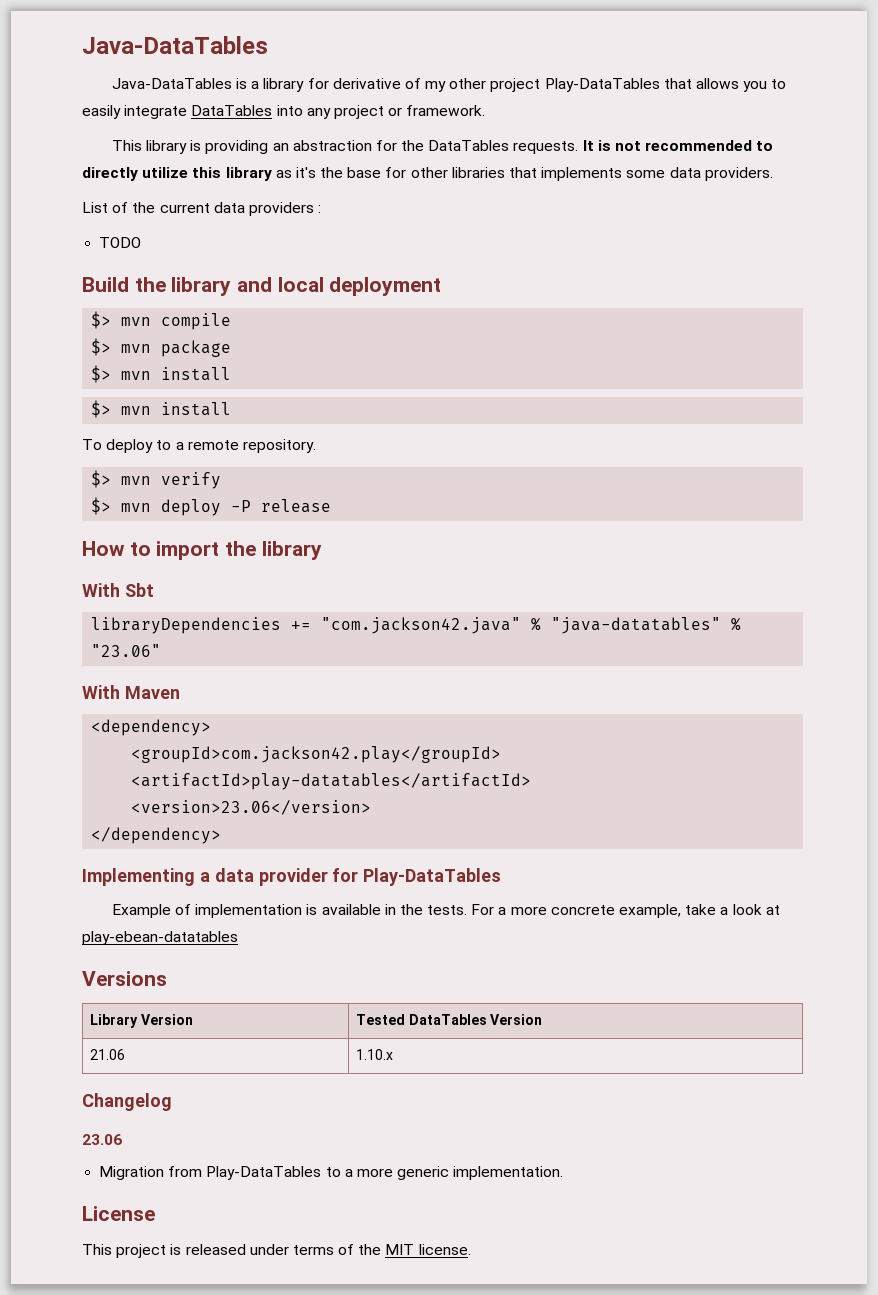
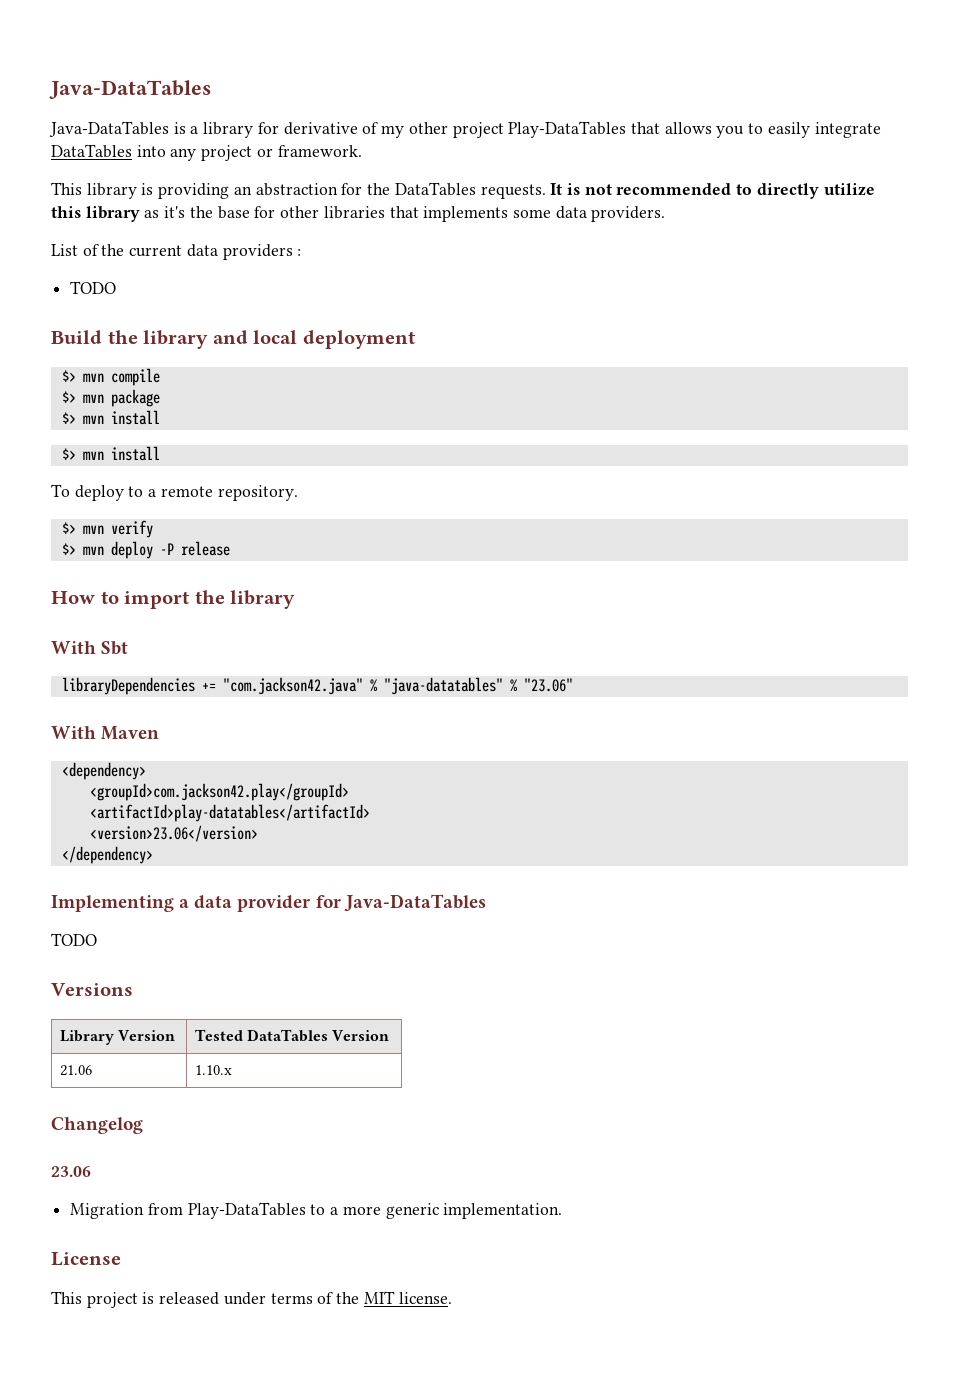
- Implementing a data provider for Play-DataTables
- Example of implementation is available in the tests. For a more concrete example, take a look at play-ebean-datatables
+ Implementing a data provider for Java-DataTables
+ TODO

